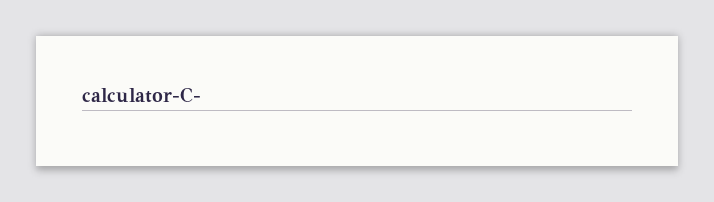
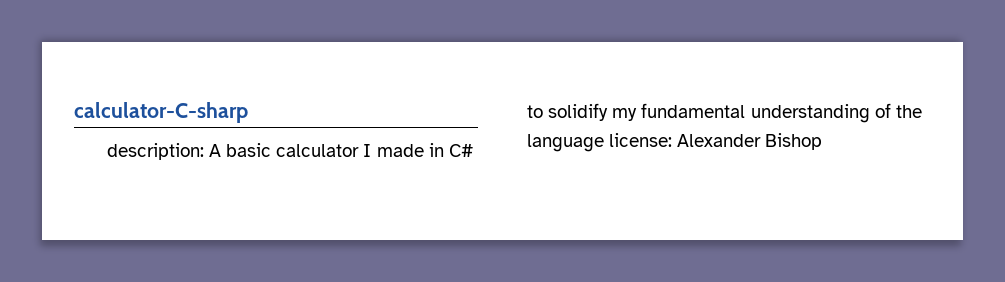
- calculator-C-
+ calculator-C-sharp
+ description: A basic calculator I made in C# to solidify my fundamental understanding of the language license: Alexander Bishop

